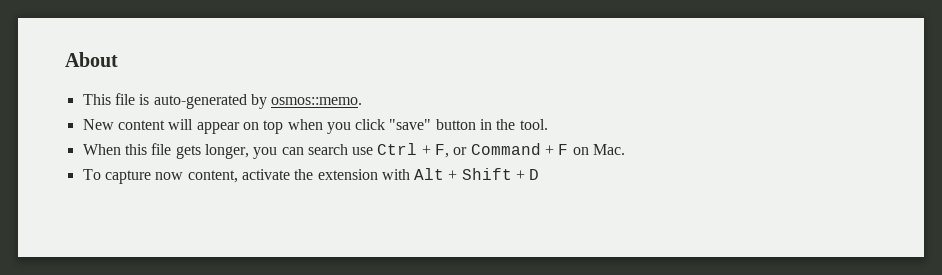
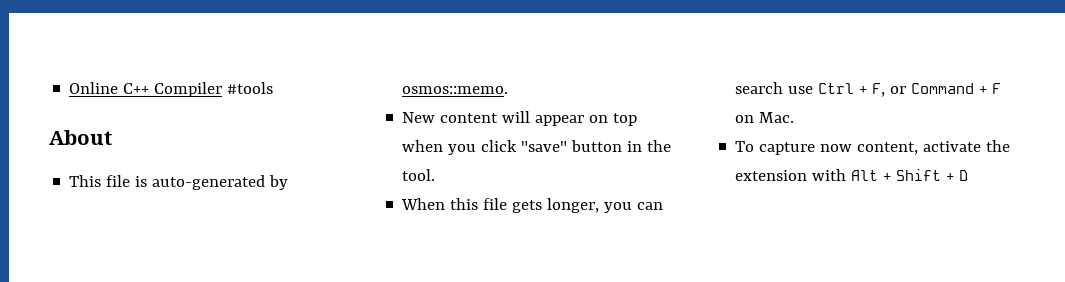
+ Online C++ Compiler #tools

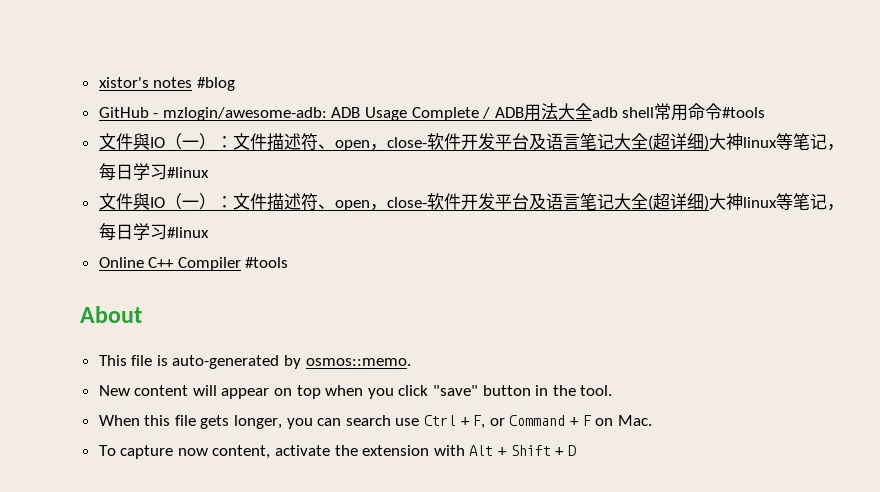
+ xistor's notes #blog
+ GitHub - mzlogin/awesome-adb: ADB Usage Complete / ADB用法大全adb shell常用命令#tools
+ 文件與IO（一）：文件描述符、open，close-软件开发平台及语言笔记大全(超详细)大神linux等笔记，每日学习#linux
+ 文件與IO（一）：文件描述符、open，close-软件开发平台及语言笔记大全(超详细)大神linux等笔记，每日学习#linux

